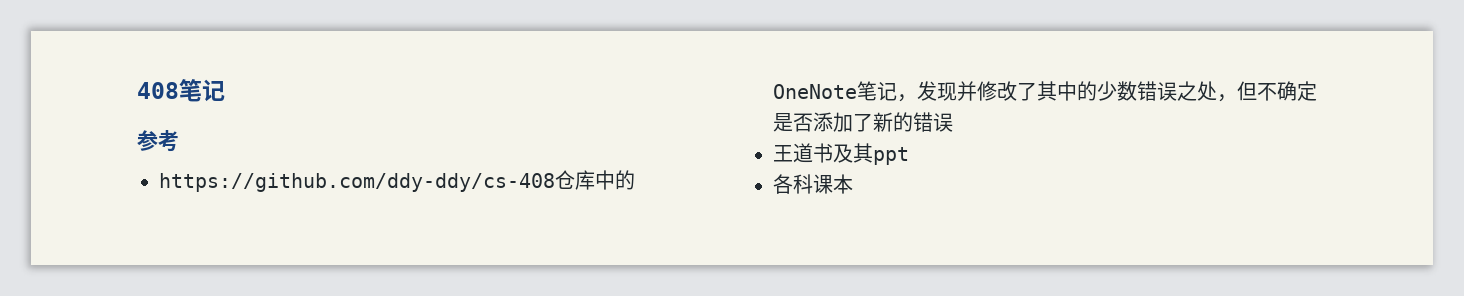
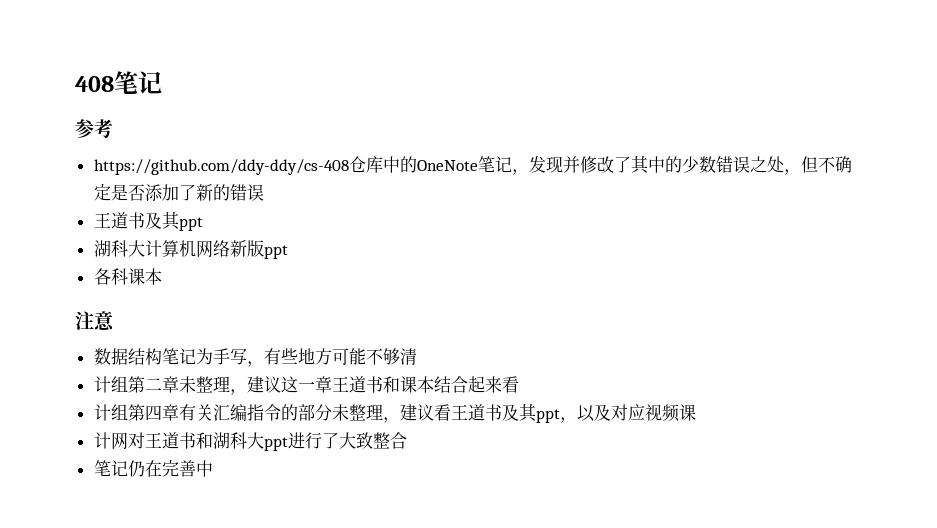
+ 湖科大计算机网络新版ppt
  各科课本
+ 注意
+ 数据结构笔记为手写，有些地方可能不够清
+ 计组第二章未整理，建议这一章王道书和课本结合起来看
+ 计组第四章有关汇编指令的部分未整理，建议看王道书及其ppt，以及对应视频课
+ 计网对王道书和湖科大ppt进行了大致整合
+ 笔记仍在完善中

